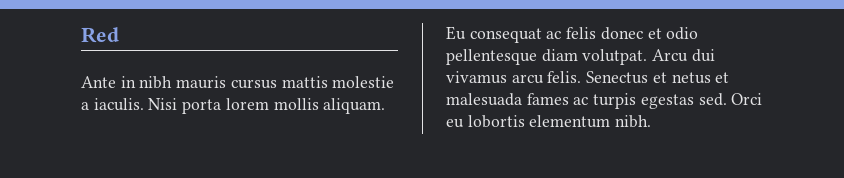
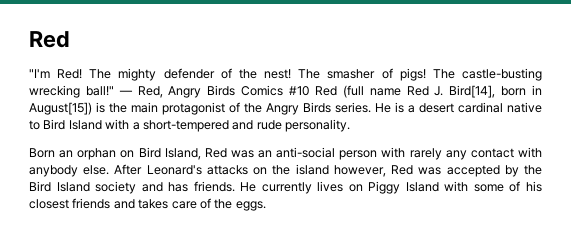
- Ante in nibh mauris cursus mattis molestie a iaculis. Nisi porta lorem mollis aliquam. Eu consequat ac felis donec et odio pellentesque diam volutpat. Arcu dui vivamus arcu felis. Senectus et netus et malesuada fames ac turpis egestas sed. Orci eu lobortis elementum nibh.
+ "I'm Red! The mighty defender of the nest! The smasher of pigs! The castle-busting wrecking ball!" — Red, Angry Birds Comics #10 Red (full name Red J. Bird[14], born in August[15]) is the main protagonist of the Angry Birds series. He is a desert cardinal native to Bird Island with a short-tempered and rude personality.
+ Born an orphan on Bird Island, Red was an anti-social person with rarely any contact with anybody else. After Leonard's attacks on the island however, Red was accepted by the Bird Island society and has friends. He currently lives on Piggy Island with some of his closest friends and takes care of the eggs.

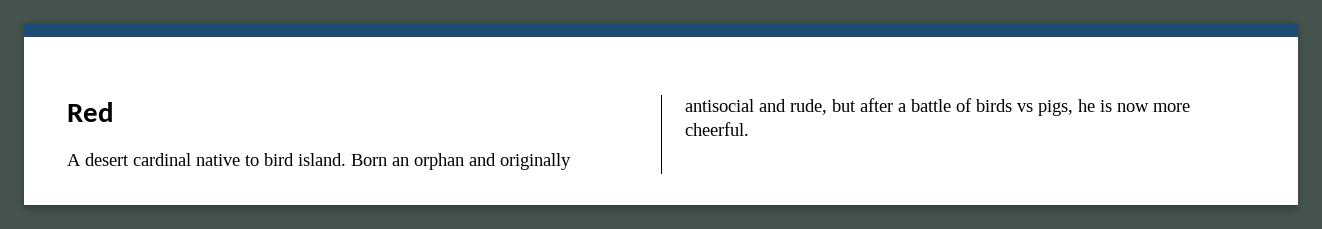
- "I'm Red! The mighty defender of the nest! The smasher of pigs! The castle-busting wrecking ball!" — Red, Angry Birds Comics #10 Red (full name Red J. Bird[14], born in August[15]) is the main protagonist of the Angry Birds series. He is a desert cardinal native to Bird Island with a short-tempered and rude personality.
- Born an orphan on Bird Island, Red was an anti-social person with rarely any contact with anybody else. After Leonard's attacks on the island however, Red was accepted by the Bird Island society and has friends. He currently lives on Piggy Island with some of his closest friends and takes care of the eggs.
+ A desert cardinal native to bird island. Born an orphan and originally antisocial and rude, but after a battle of birds vs pigs, he is now more cheerful.

